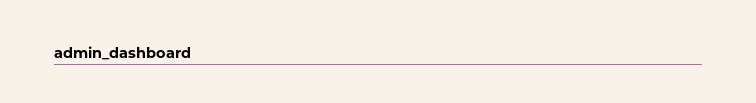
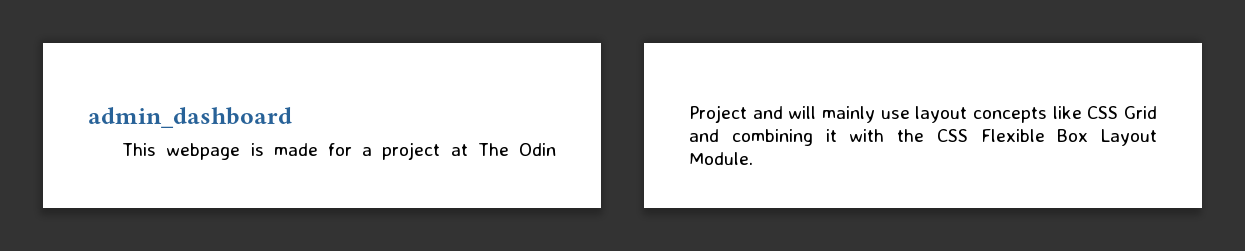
+ This webpage is made for a project at The Odin Project and will mainly use layout concepts like CSS Grid and combining it with the CSS Flexible Box Layout Module.

